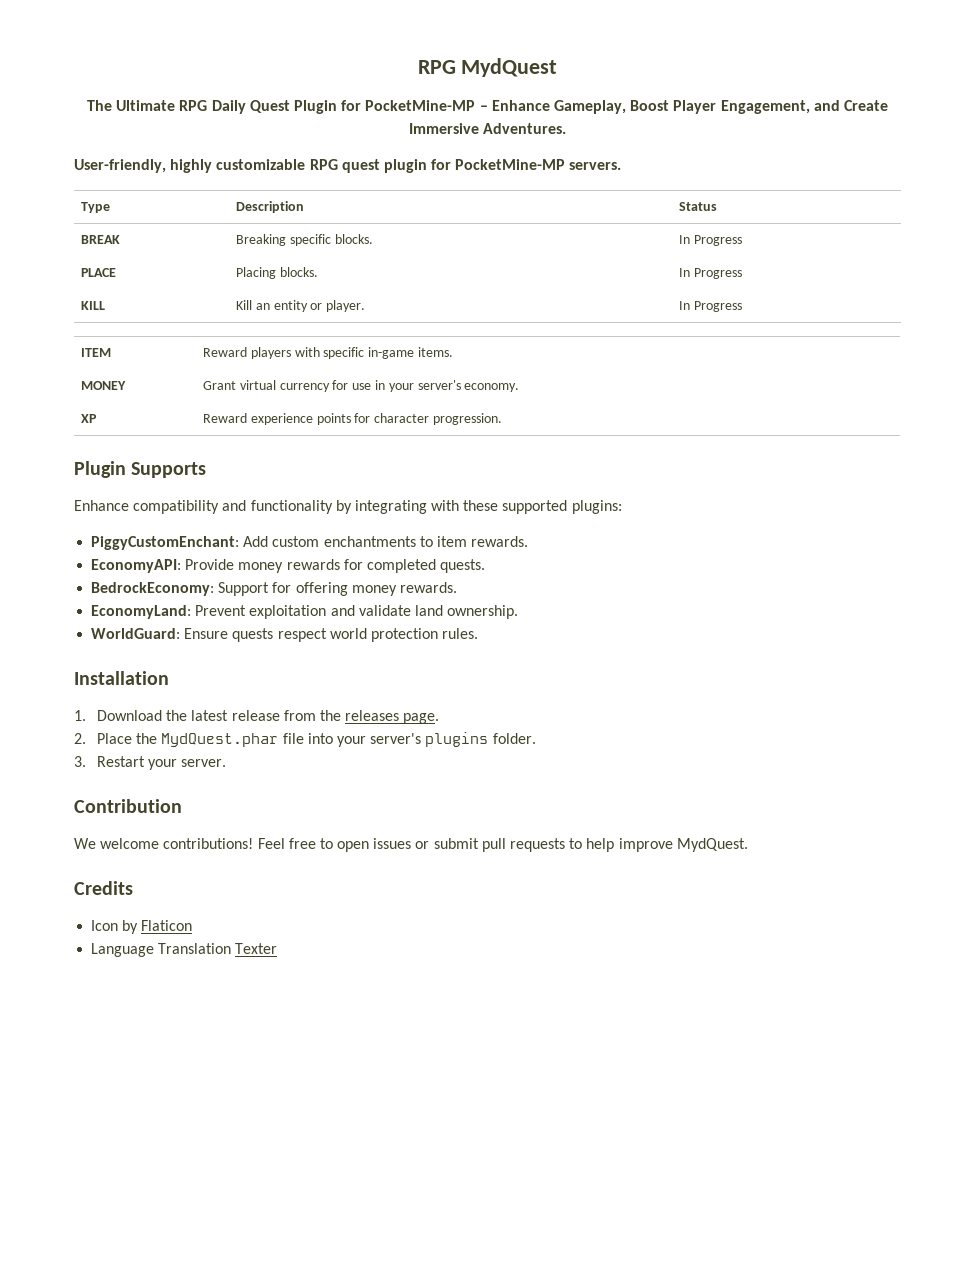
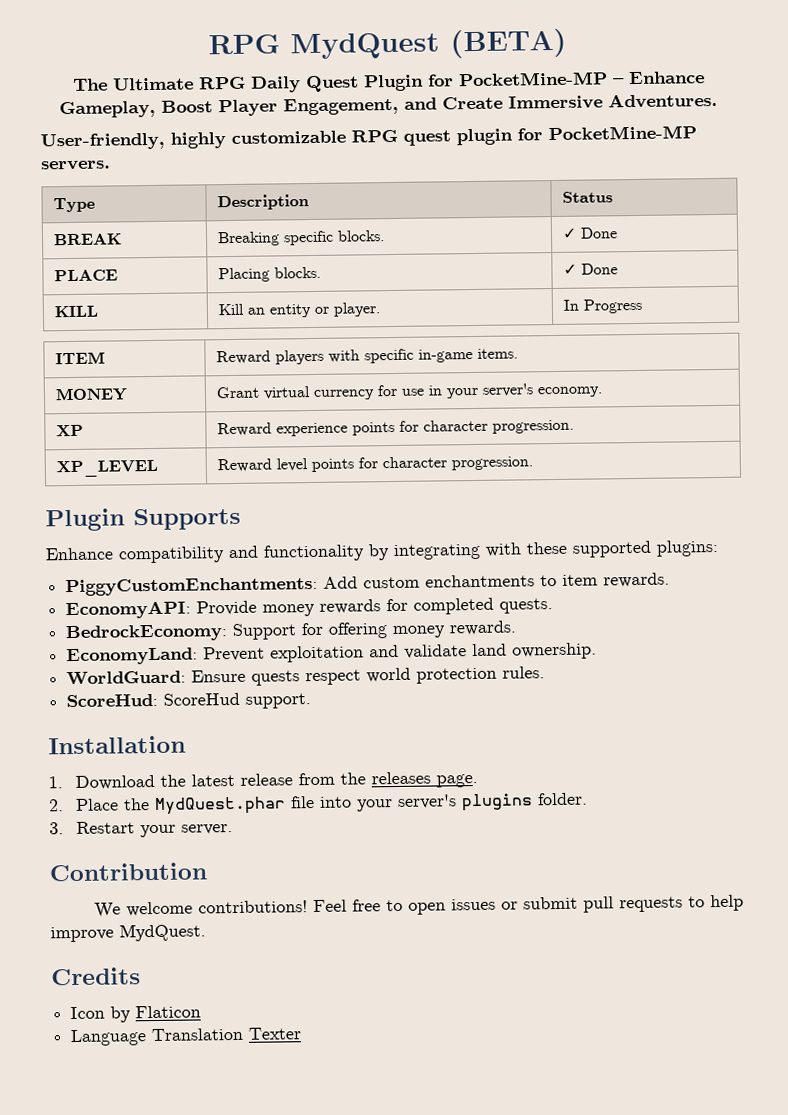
- RPG MydQuest
+ RPG MydQuest (BETA)
- BREAK | Breaking specific blocks. | In Progress
+ BREAK | Breaking specific blocks. | ✓ Done
- PLACE | Placing blocks. | In Progress
+ PLACE | Placing blocks. | ✓ Done
+ XP_LEVEL | Reward level points for character progression.
- PiggyCustomEnchant: Add custom enchantments to item rewards.
+ PiggyCustomEnchantments: Add custom enchantments to item rewards.
+ ScoreHud: ScoreHud support.

